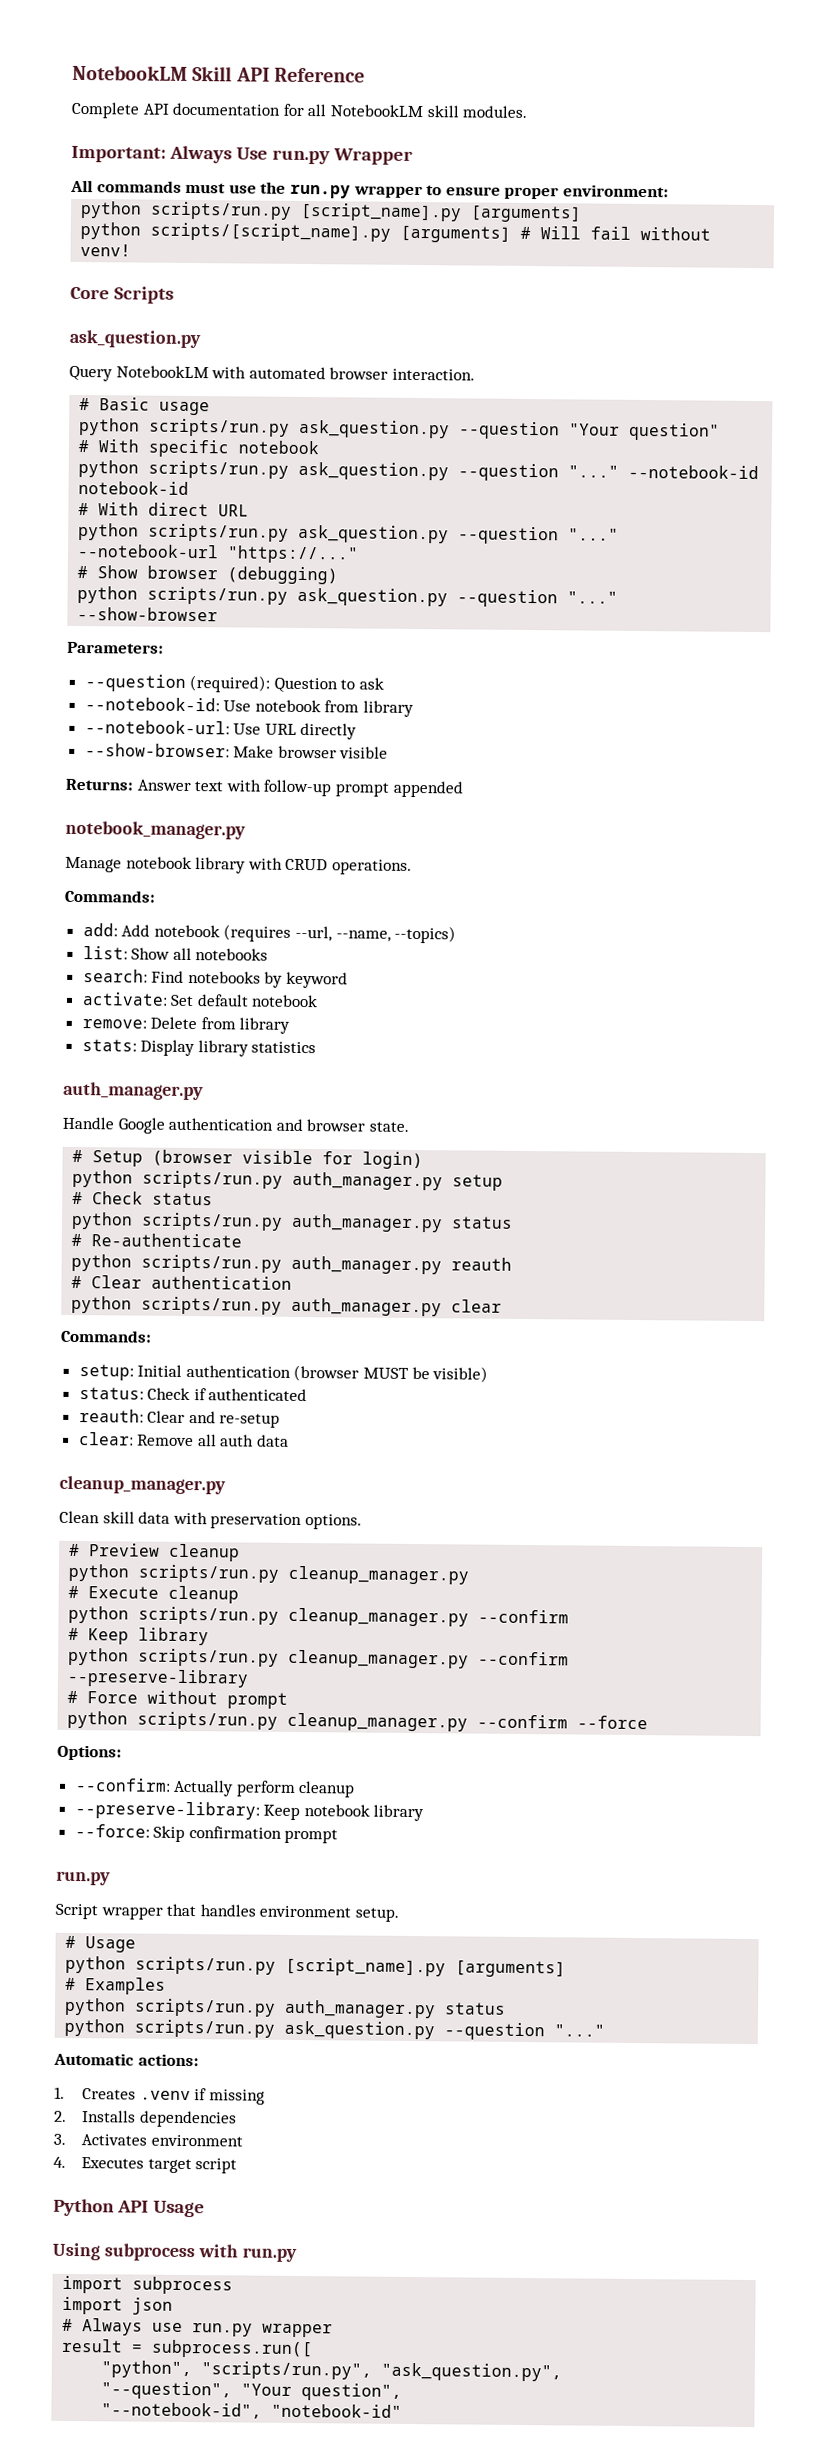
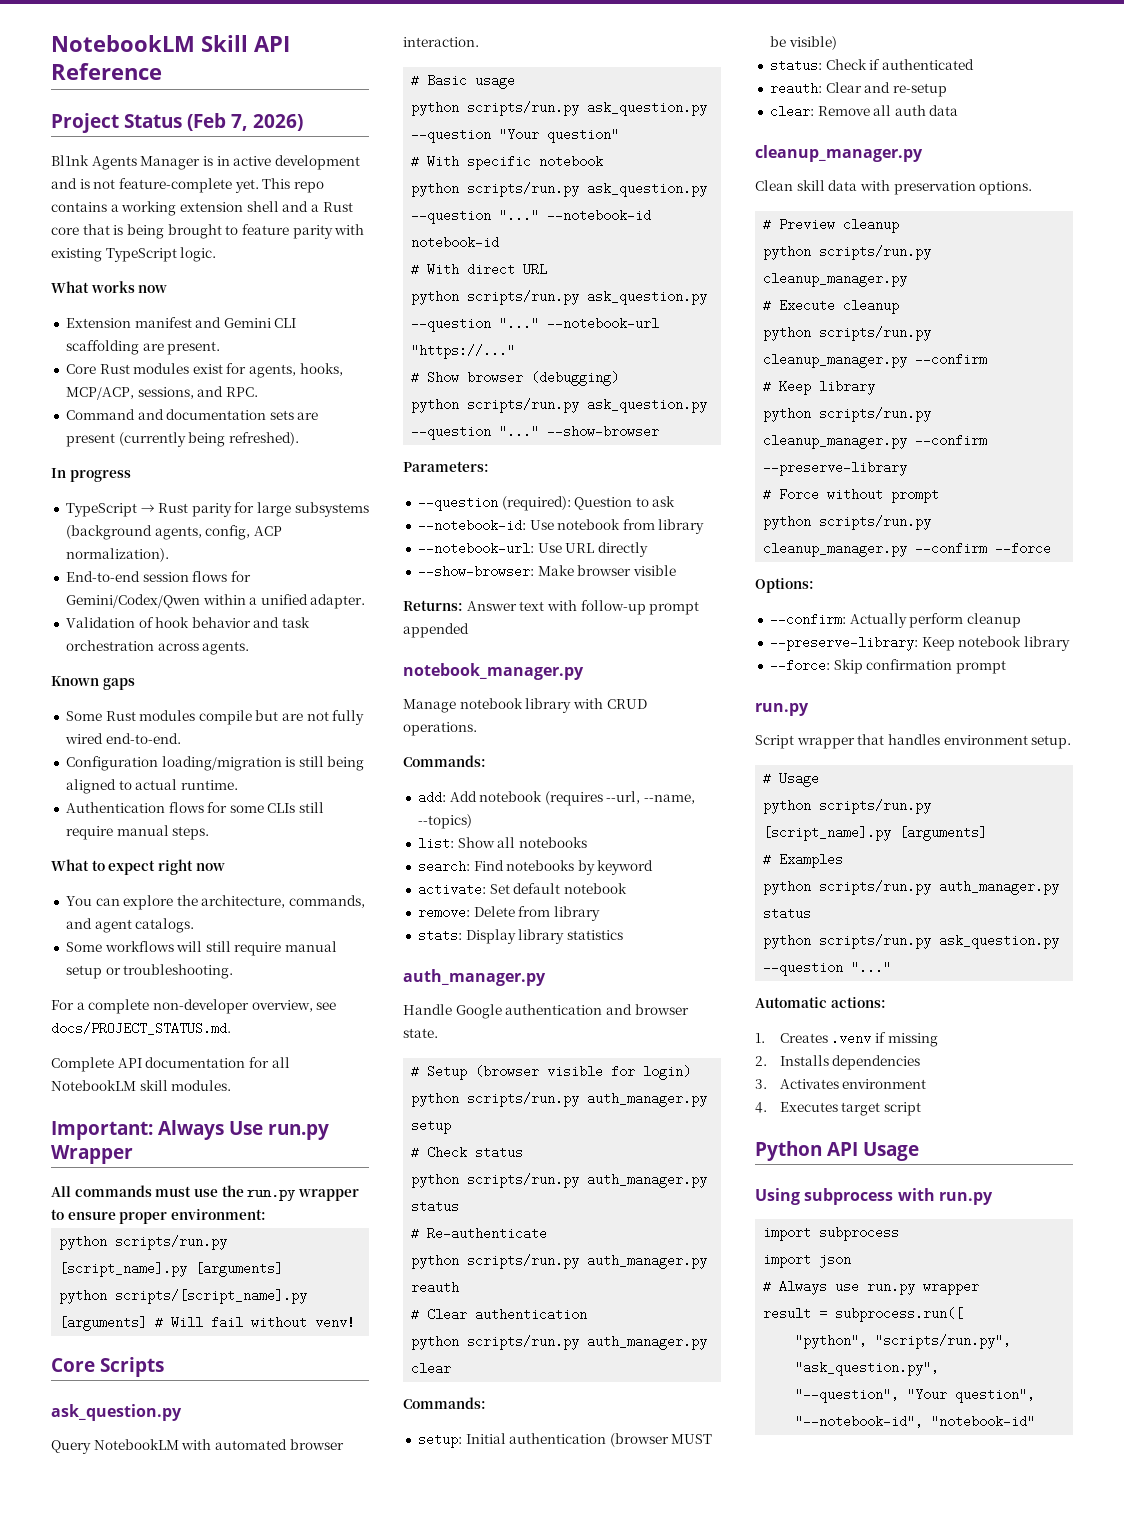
+ Project Status (Feb 7, 2026)
+ Bl1nk Agents Manager is in active development and is not feature‑complete yet. This repo contains a working extension shell and a Rust core that is being brought to feature parity with existing TypeScript logic.
+ What works now
+ Extension manifest and Gemini CLI scaffolding are present.
+ Core Rust modules exist for agents, hooks, MCP/ACP, sessions, and RPC.
+ Command and documentation sets are present (currently being refreshed).
+ In progress
+ TypeScript → Rust parity for large subsystems (background agents, config, ACP normalization).
+ End‑to‑end session flows for Gemini/Codex/Qwen within a unified adapter.
+ Validation of hook behavior and task orchestration across agents.
+ Known gaps
+ Some Rust modules compile but are not fully wired end‑to‑end.
+ Configuration loading/migration is still being aligned to actual runtime.
+ Authentication flows for some CLIs still require manual steps.
+ What to expect right now
+ You can explore the architecture, commands, and agent catalogs.
+ Some workflows will still require manual setup or troubleshooting.
+ For a complete non‑developer overview, see docs/PROJECT_STATUS.md.

